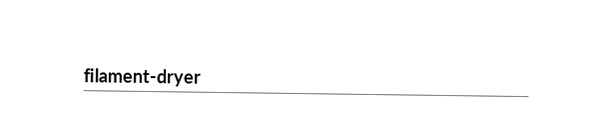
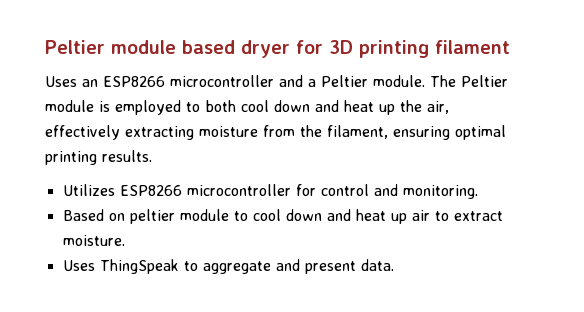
- filament-dryer
+ Peltier module based dryer for 3D printing filament
+ Uses an ESP8266 microcontroller and a Peltier module. The Peltier module is employed to both cool down and heat up the air, effectively extracting moisture from the filament, ensuring optimal printing results.
+ Utilizes ESP8266 microcontroller for control and monitoring.
+ Based on peltier module to cool down and heat up air to extract moisture.
+ Uses ThingSpeak to aggregate and present data.

